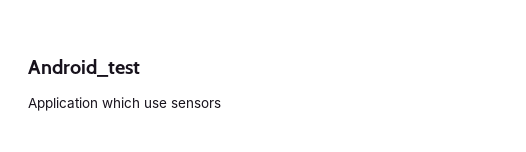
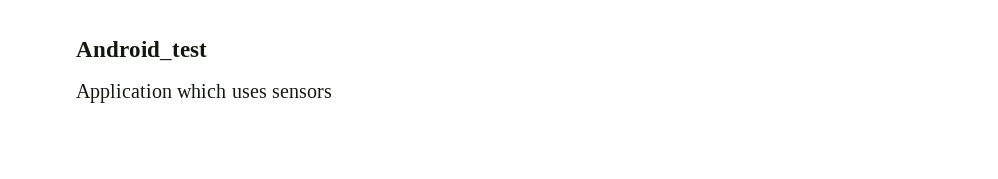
- Application which use sensors
+ Application which uses sensors

